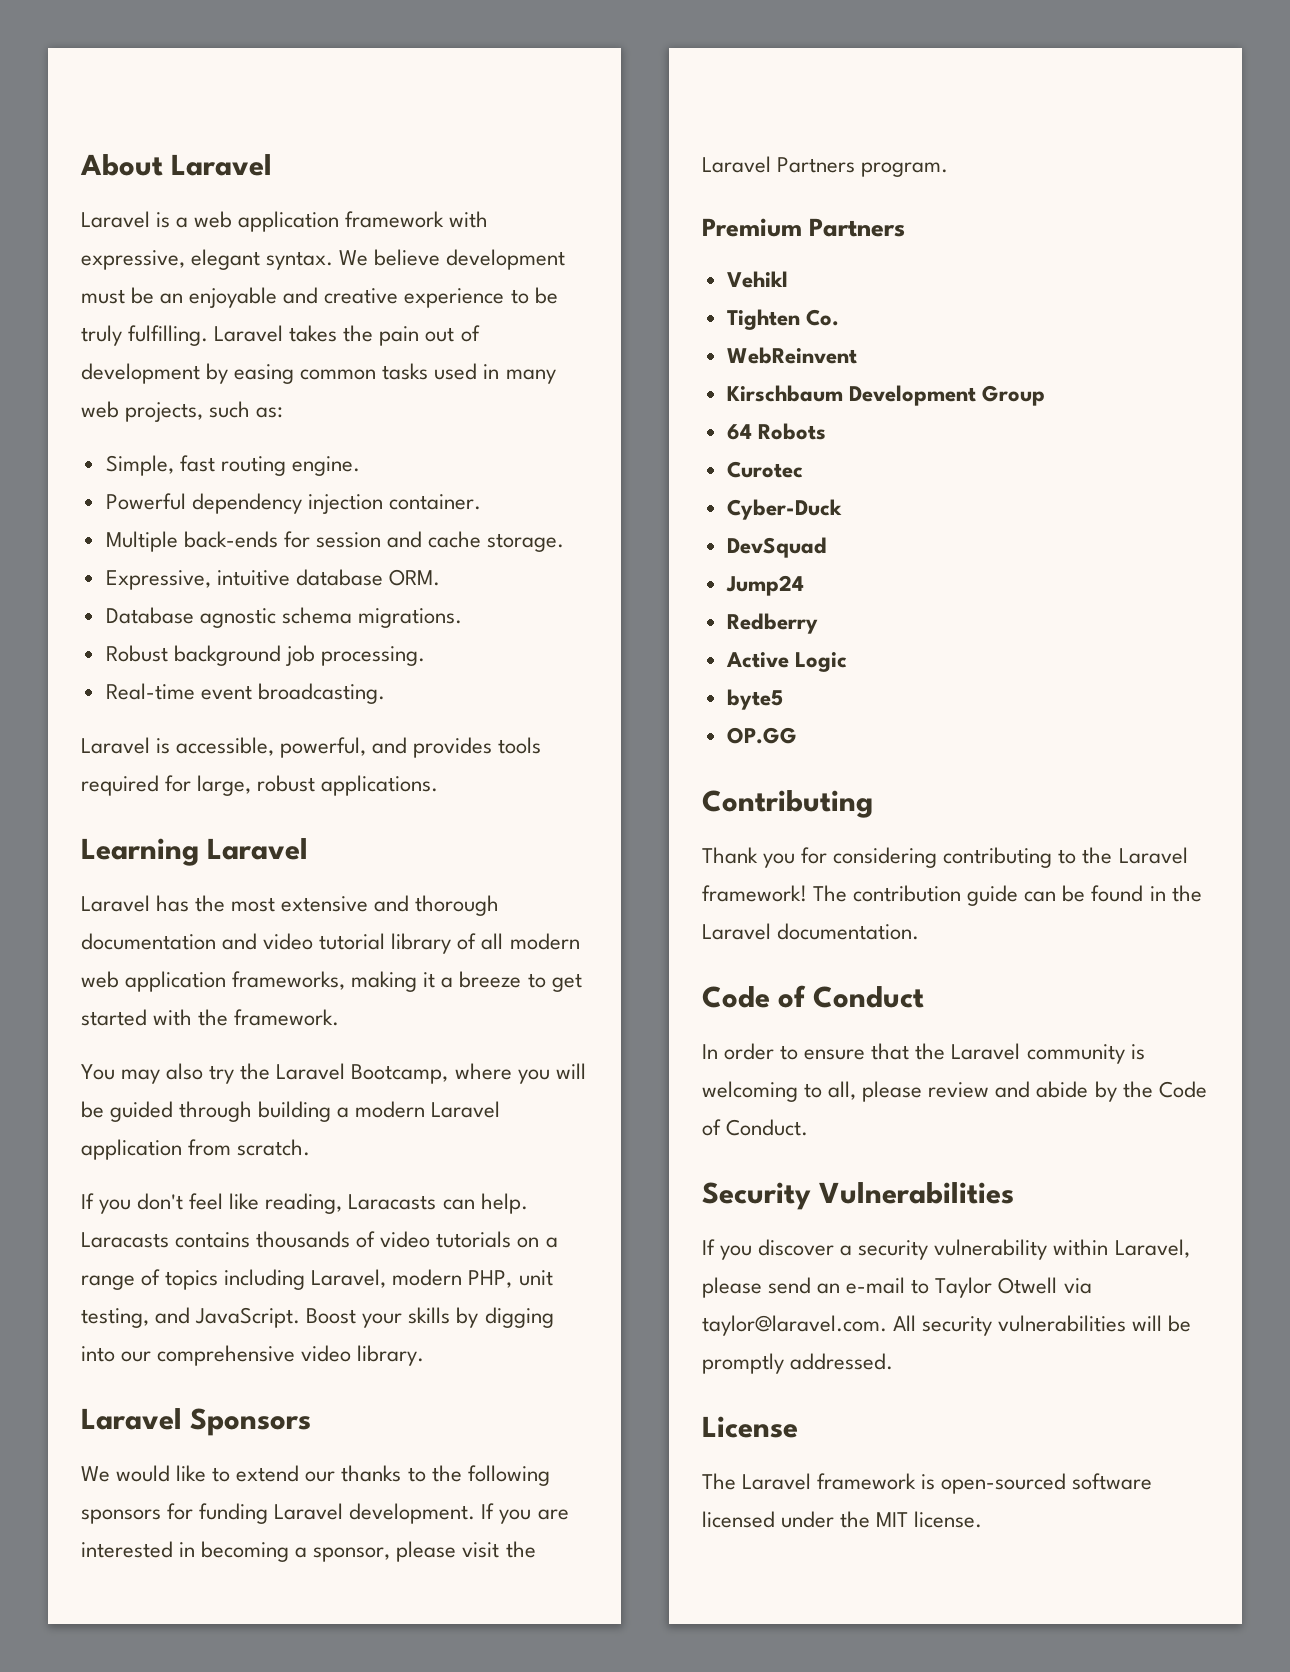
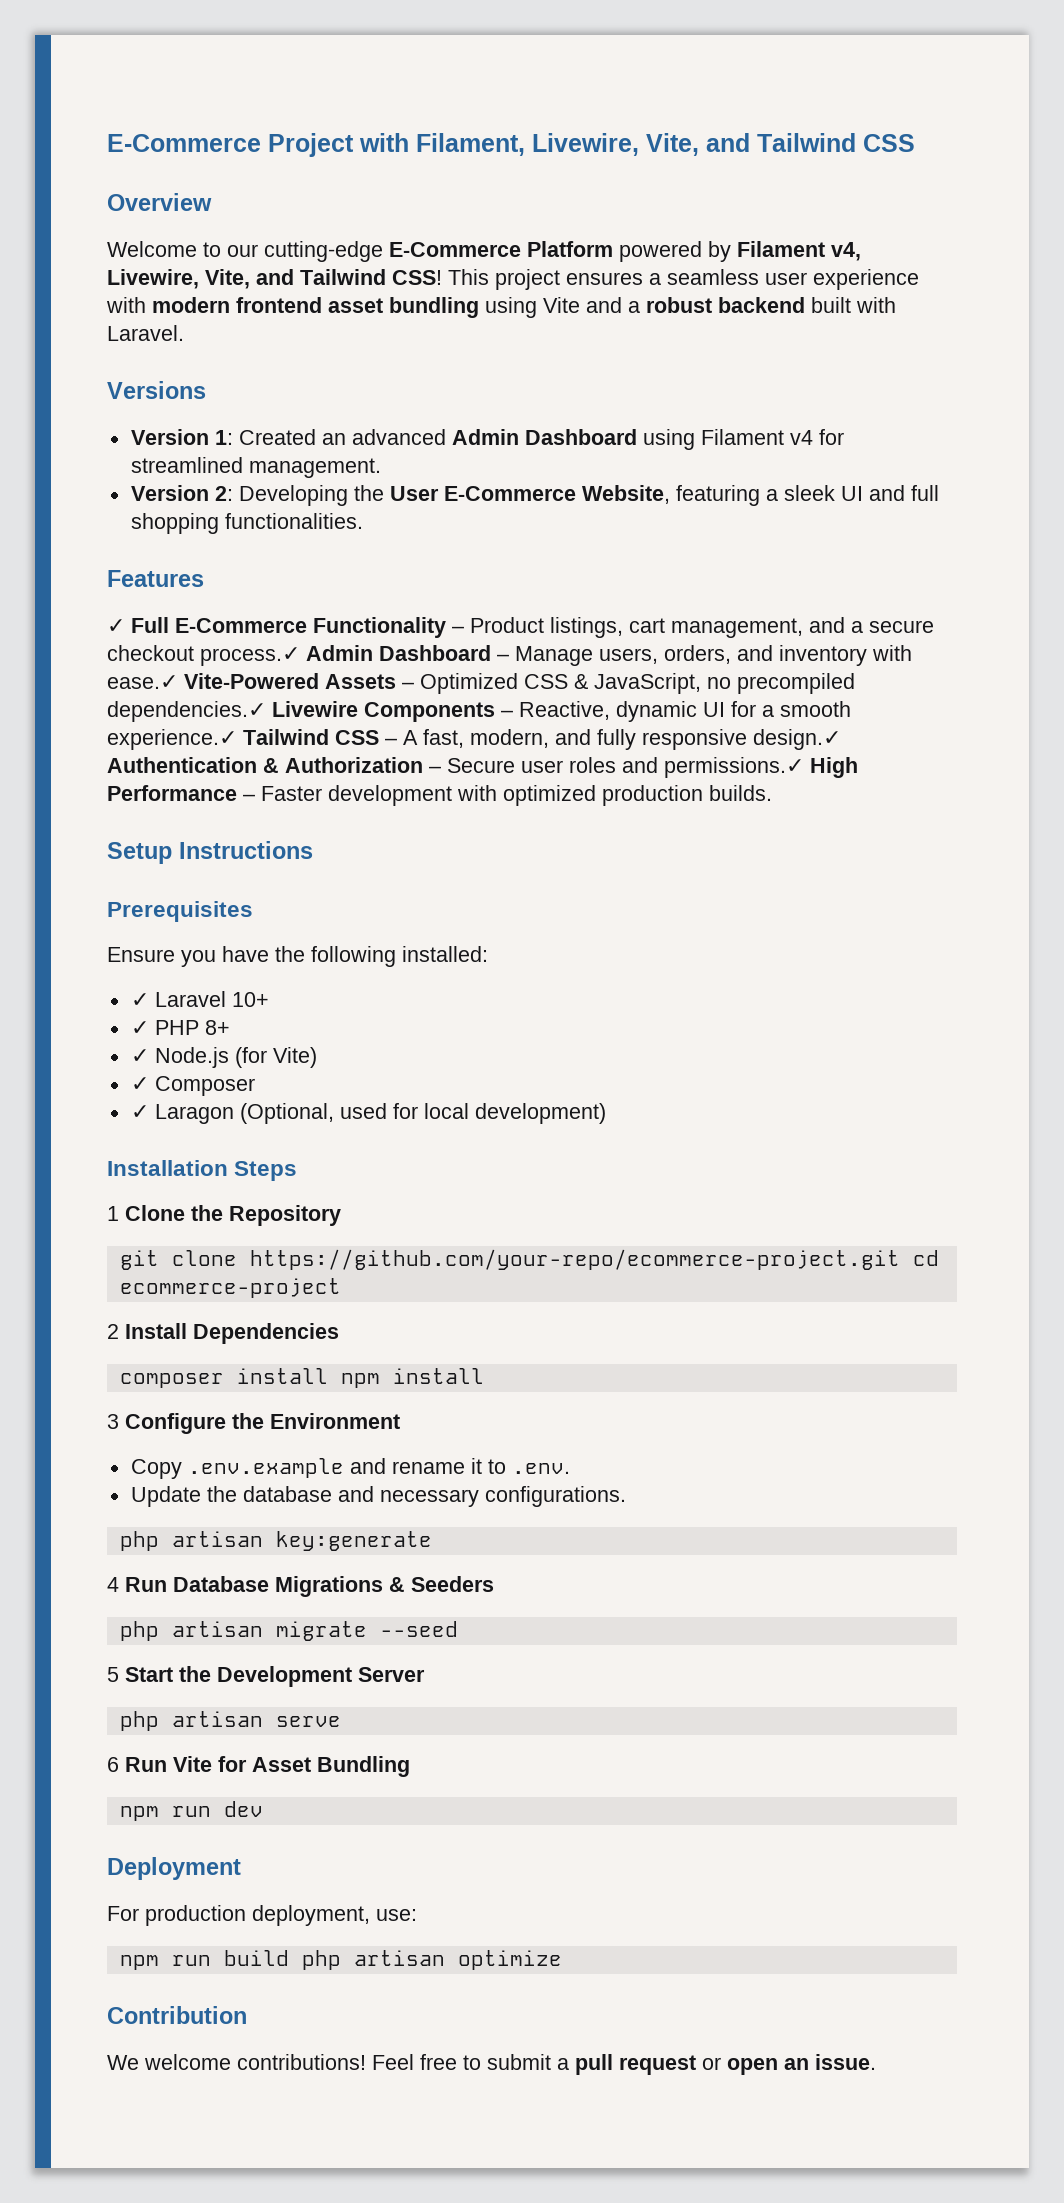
- About Laravel
- Laravel is a web application framework with expressive, elegant syntax. We believe development must be an enjoyable and creative experience to be truly fulfilling. Laravel takes the pain out of development by easing common tasks used in many web projects, such as:
- Simple, fast routing engine.
- Powerful dependency injection container.
- Multiple back-ends for session and cache storage.
- Expressive, intuitive database ORM.
- Database agnostic schema migrations.
- Robust background job processing.
- Real-time event broadcasting.
- Laravel is accessible, powerful, and provides tools required for large, robust applications.
- Learning Laravel
- Laravel has the most extensive and thorough documentation and video tutorial library of all modern web application frameworks, making it a breeze to get started with the framework.
- You may also try the Laravel Bootcamp, where you will be guided through building a modern Laravel application from scratch.
- If you don't feel like reading, Laracasts can help. Laracasts contains thousands of video tutorials on a range of topics including Laravel, modern PHP, unit testing, and JavaScript. Boost your skills by digging into our comprehensive video library.
- Laravel Sponsors
- We would like to extend our thanks to the following sponsors for funding Laravel development. If you are interested in becoming a sponsor, please visit the Laravel Partners program.
- Premium Partners
- Vehikl
- Tighten Co.
- WebReinvent
- Kirschbaum Development Group
- 64 Robots
- Curotec
- Cyber-Duck
- DevSquad
- Jump24
- Redberry
- Active Logic
- byte5
- OP.GG
- Contributing
- Thank you for considering contributing to the Laravel framework! The contribution guide can be found in the Laravel documentation.
- Code of Conduct
- In order to ensure that the Laravel community is welcoming to all, please review and abide by the Code of Conduct.
- Security Vulnerabilities
- If you discover a security vulnerability within Laravel, please send an e-mail to Taylor Otwell via taylor@laravel.com. All security vulnerabilities will be promptly addressed.
- License
- The Laravel framework is open-sourced software licensed under the MIT license.
+ E-Commerce Project with Filament, Livewire, Vite, and Tailwind CSS
+ Overview
+ Welcome to our cutting-edge E-Commerce Platform powered by Filament v4, Livewire, Vite, and Tailwind CSS! This project ensures a seamless user experience with modern frontend asset bundling using Vite and a robust backend built with Laravel.
+ Versions
+ Version 1: Created an advanced Admin Dashboard using Filament v4 for streamlined management.
+ Version 2: Developing the User E-Commerce Website, featuring a sleek UI and full shopping functionalities.
+ Features
+ ✓ Full E-Commerce Functionality – Product listings, cart management, and a secure checkout process.✓ Admin Dashboard – Manage users, orders, and inventory with ease.✓ Vite-Powered Assets – Optimized CSS & JavaScript, no precompiled dependencies.✓ Livewire Components – Reactive, dynamic UI for a smooth experience.✓ Tailwind CSS – A fast, modern, and fully responsive design.✓ Authentication & Authorization – Secure user roles and permissions.✓ High Performance – Faster development with optimized production builds.
+ Setup Instructions
+ Prerequisites
+ Ensure you have the following installed:
+ ✓ Laravel 10+
+ ✓ PHP 8+
+ ✓ Node.js (for Vite)
+ ✓ Composer
+ ✓ Laragon (Optional, used for local development)
+ Installation Steps
+ 1 Clone the Repository
+ git clone https://github.com/your-repo/ecommerce-project.git cd ecommerce-project
+ 2 Install Dependencies
+ composer install npm install
+ 3 Configure the Environment
+ Copy .env.example and rename it to .env.
+ Update the database and necessary configurations.
+ php artisan key:generate
+ 4 Run Database Migrations & Seeders
+ php artisan migrate --seed
+ 5 Start the Development Server
+ php artisan serve
+ 6 Run Vite for Asset Bundling
+ npm run dev
+ Deployment
+ For production deployment, use:
+ npm run build php artisan optimize
+ Contribution
+ We welcome contributions! Feel free to submit a pull request or open an issue.

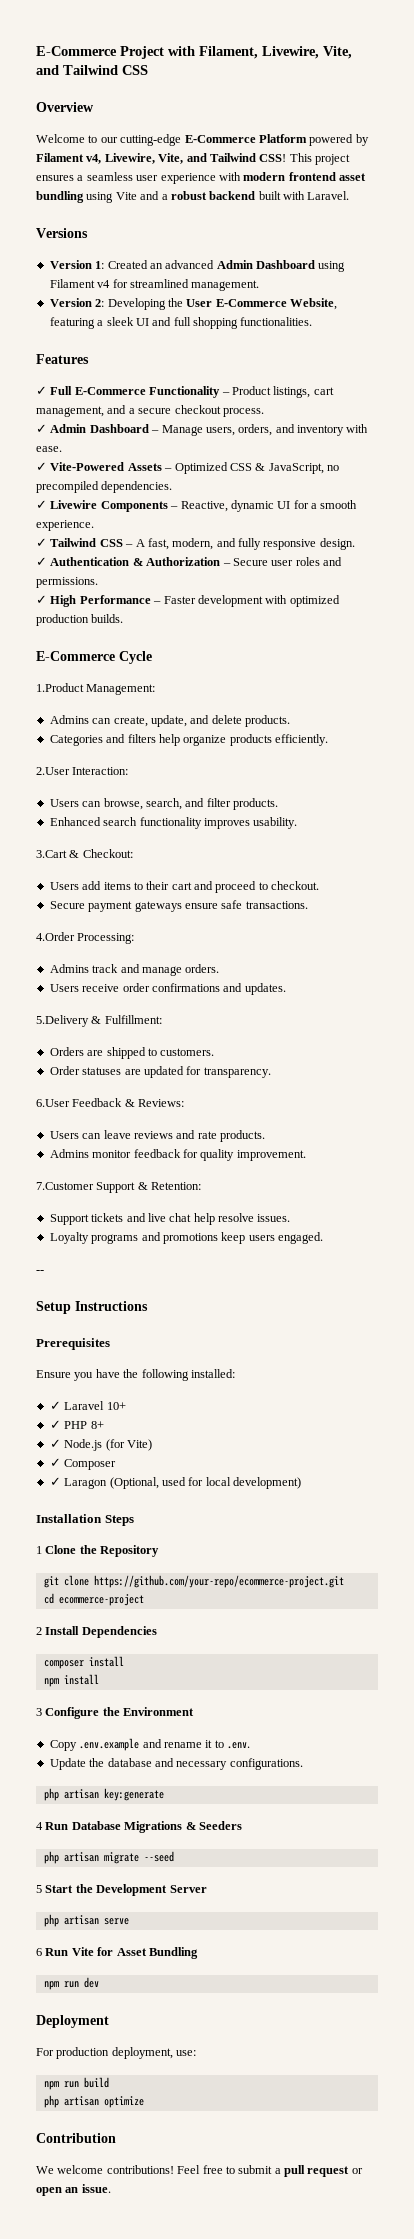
- ✓ Full E-Commerce Functionality – Product listings, cart management, and a secure checkout process.✓ Admin Dashboard – Manage users, orders, and inventory with ease.✓ Vite-Powered Assets – Optimized CSS & JavaScript, no precompiled dependencies.✓ Livewire Components – Reactive, dynamic UI for a smooth experience.✓ Tailwind CSS – A fast, modern, and fully responsive design.✓ Authentication & Authorization – Secure user roles and permissions.✓ High Performance – Faster development with optimized production builds.
+ ✓ Full E-Commerce Functionality – Product listings, cart management, and a secure checkout process.
+ ✓ Admin Dashboard – Manage users, orders, and inventory with ease.
+ ✓ Vite-Powered Assets – Optimized CSS & JavaScript, no precompiled dependencies.
+ ✓ Livewire Components – Reactive, dynamic UI for a smooth experience.
+ ✓ Tailwind CSS – A fast, modern, and fully responsive design.
+ ✓ Authentication & Authorization – Secure user roles and permissions.
+ ✓ High Performance – Faster development with optimized production builds.
+ E-Commerce Cycle
+ 1.Product Management:
+ Admins can create, update, and delete products.
+ Categories and filters help organize products efficiently.
+ 2.User Interaction:
+ Users can browse, search, and filter products.
+ Enhanced search functionality improves usability.
+ 3.Cart & Checkout:
+ Users add items to their cart and proceed to checkout.
+ Secure payment gateways ensure safe transactions.
+ 4.Order Processing:
+ Admins track and manage orders.
+ Users receive order confirmations and updates.
+ 5.Delivery & Fulfillment:
+ Orders are shipped to customers.
+ Order statuses are updated for transparency.
+ 6.User Feedback & Reviews:
+ Users can leave reviews and rate products.
+ Admins monitor feedback for quality improvement.
+ 7.Customer Support & Retention:
+ Support tickets and live chat help resolve issues.
+ Loyalty programs and promotions keep users engaged.
+ --
- git clone https://github.com/your-repo/ecommerce-project.git cd ecommerce-project
+ git clone https://github.com/your-repo/ecommerce-project.git
+ cd ecommerce-project
- composer install npm install
+ composer install
+ npm install
- npm run build php artisan optimize
+ npm run build
+ php artisan optimize

